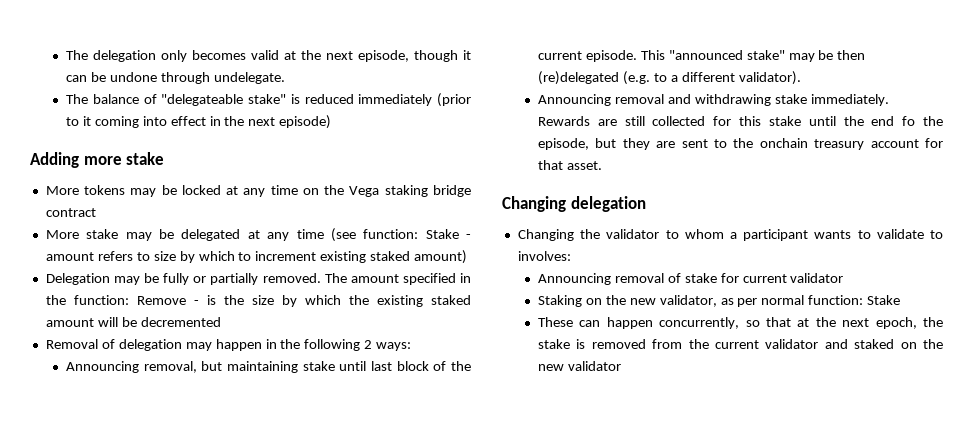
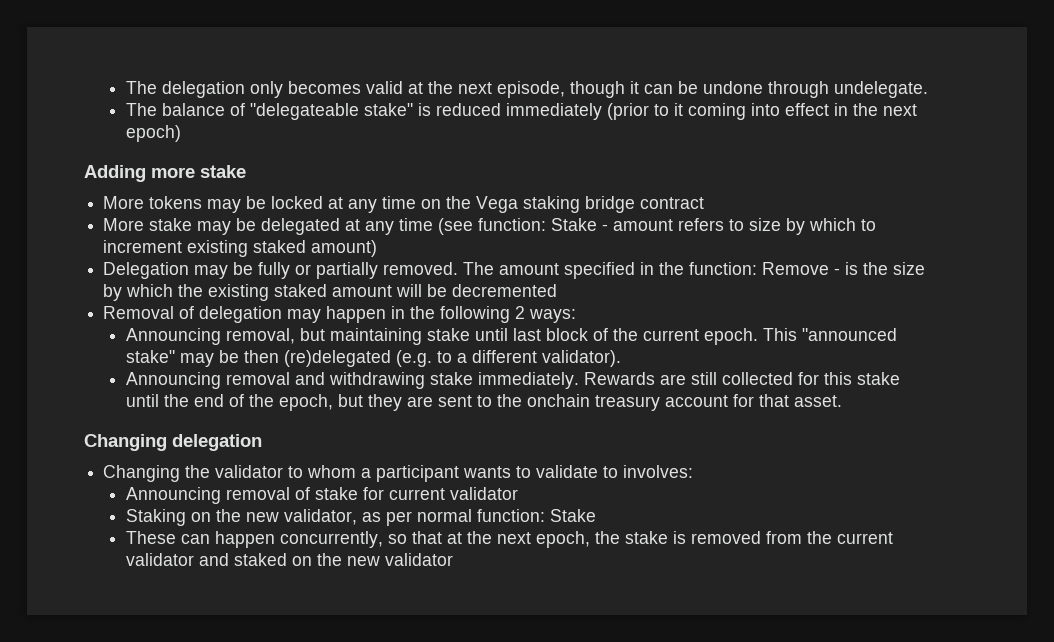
- The balance of "delegateable stake" is reduced immediately (prior to it coming into effect in the next episode)
+ The balance of "delegateable stake" is reduced immediately (prior to it coming into effect in the next epoch)
- Announcing removal, but maintaining stake until last block of the current episode.
+ Announcing removal, but maintaining stake until last block of the current epoch.
- Rewards are still collected for this stake until the end fo the episode, but they are sent to the onchain treasury account for that asset.
+ Rewards are still collected for this stake until the end of the epoch, but they are sent to the onchain treasury account for that asset.

